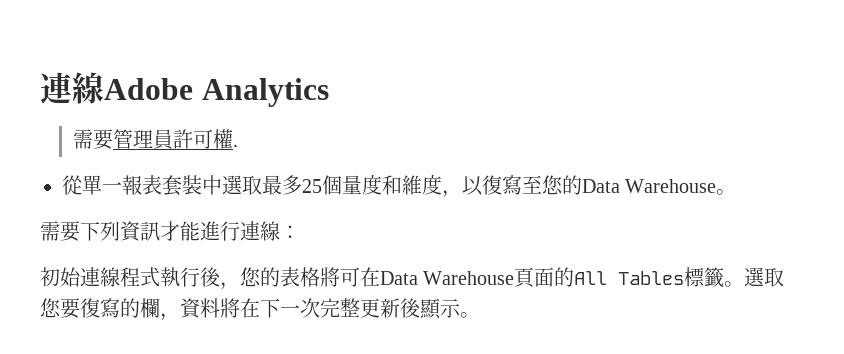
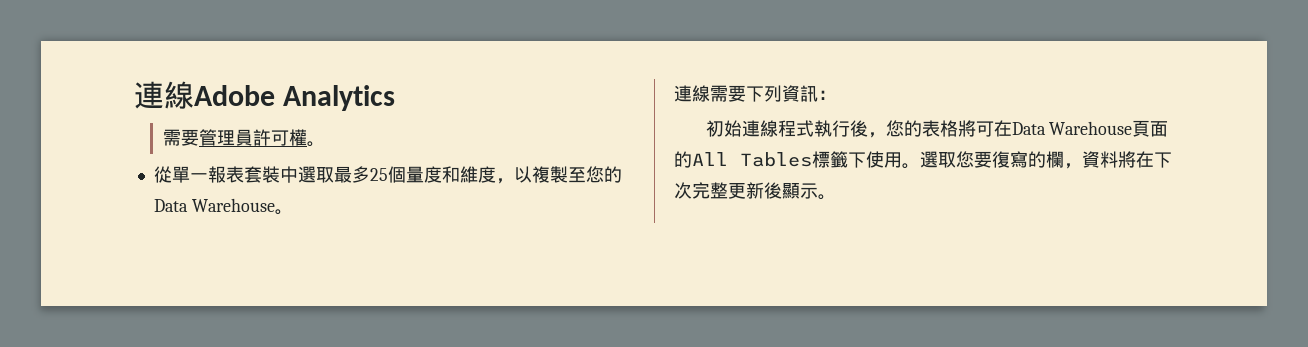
- 需要管理員許可權.
+ 需要管理員許可權。
- 從單一報表套裝中選取最多25個量度和維度，以復寫至您的Data Warehouse。
+ 從單一報表套裝中選取最多25個量度和維度，以複製至您的Data Warehouse。
- 需要下列資訊才能進行連線：
+ 連線需要下列資訊：
- 初始連線程式執行後，您的表格將可在Data Warehouse頁面的All Tables標籤。
+ 初始連線程式執行後，您的表格將可在Data Warehouse頁面的All Tables標籤下使用。
- 選取您要復寫的欄，資料將在下一次完整更新後顯示。
+ 選取您要復寫的欄，資料將在下次完整更新後顯示。

